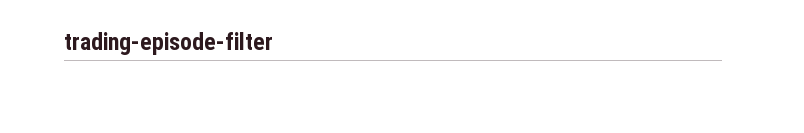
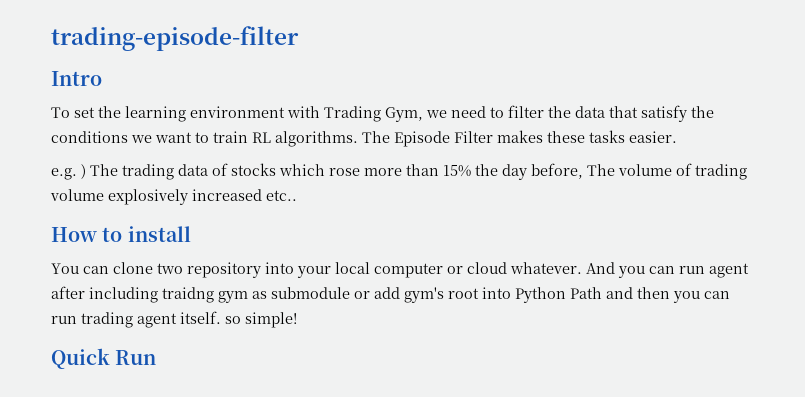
+ Intro
+ To set the learning environment with Trading Gym, we need to filter the data that satisfy the conditions we want to train RL algorithms. The Episode Filter makes these tasks easier.
+ e.g. ) The trading data of stocks which rose more than 15% the day before, The volume of trading volume explosively increased etc..
+ How to install
+ You can clone two repository into your local computer or cloud whatever. And you can run agent after including traidng gym as submodule or add gym's root into Python Path and then you can run trading agent itself. so simple!
+ Quick Run

